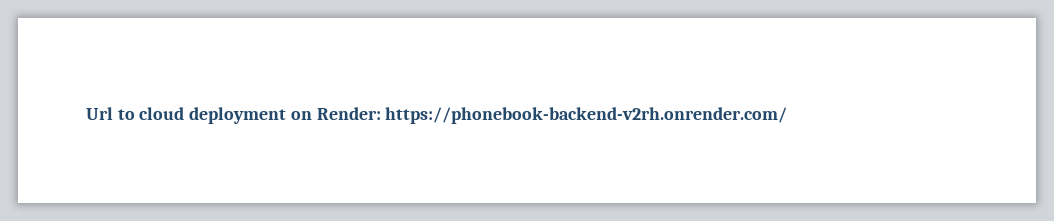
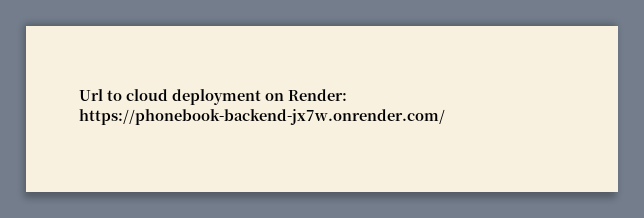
- Url to cloud deployment on Render: https://phonebook-backend-v2rh.onrender.com/
+ Url to cloud deployment on Render: https://phonebook-backend-jx7w.onrender.com/

